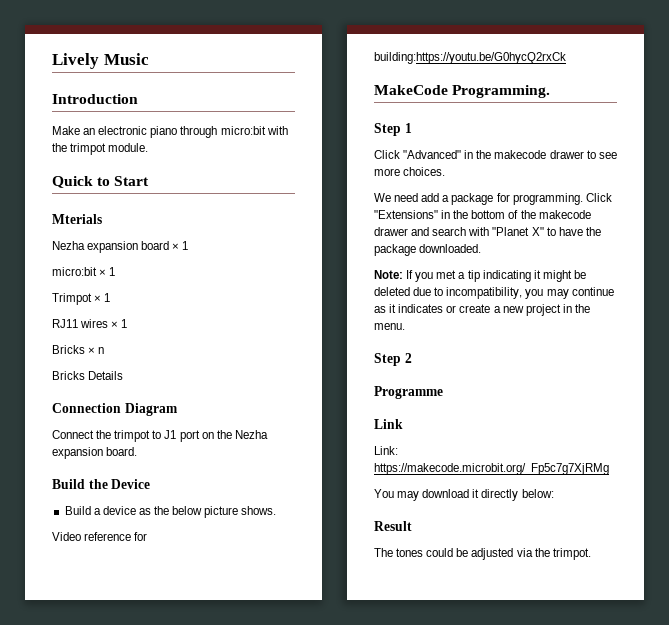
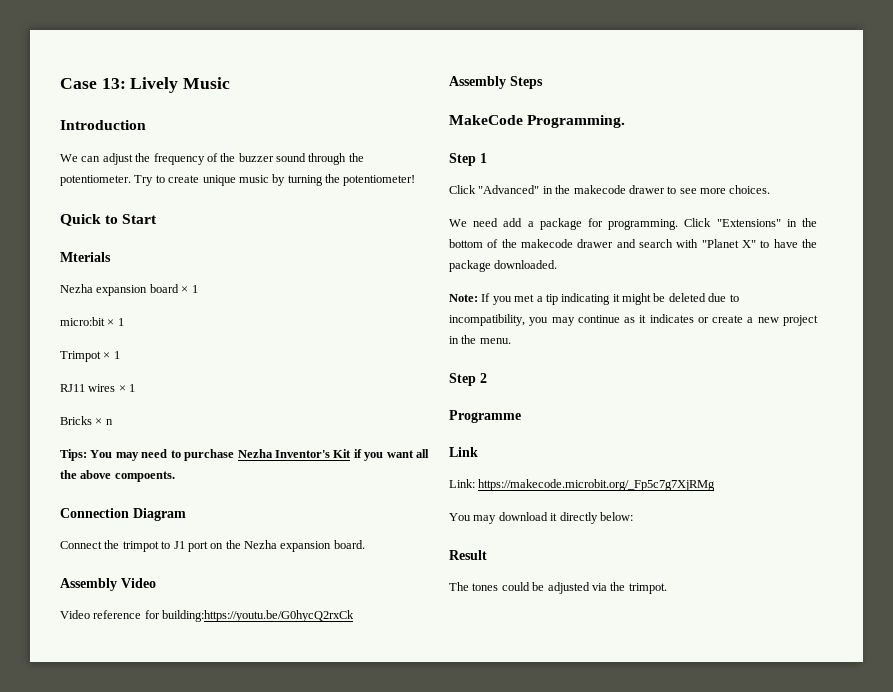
- Lively Music
+ Case 13: Lively Music
- Make an electronic piano through micro:bit with the trimpot module.
+ We can adjust the frequency of the buzzer sound through the potentiometer. Try to create unique music by turning the potentiometer!
- Bricks Details
+ Tips: You may need to purchase Nezha Inventor's Kit if you want all the above compoents.
- Build the Device
- Build a device as the below picture shows.
+ Assembly Video
+ Assembly Steps

